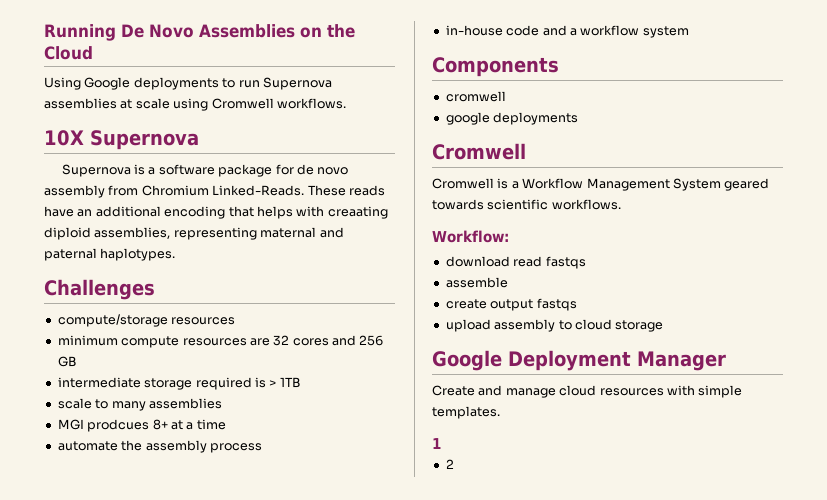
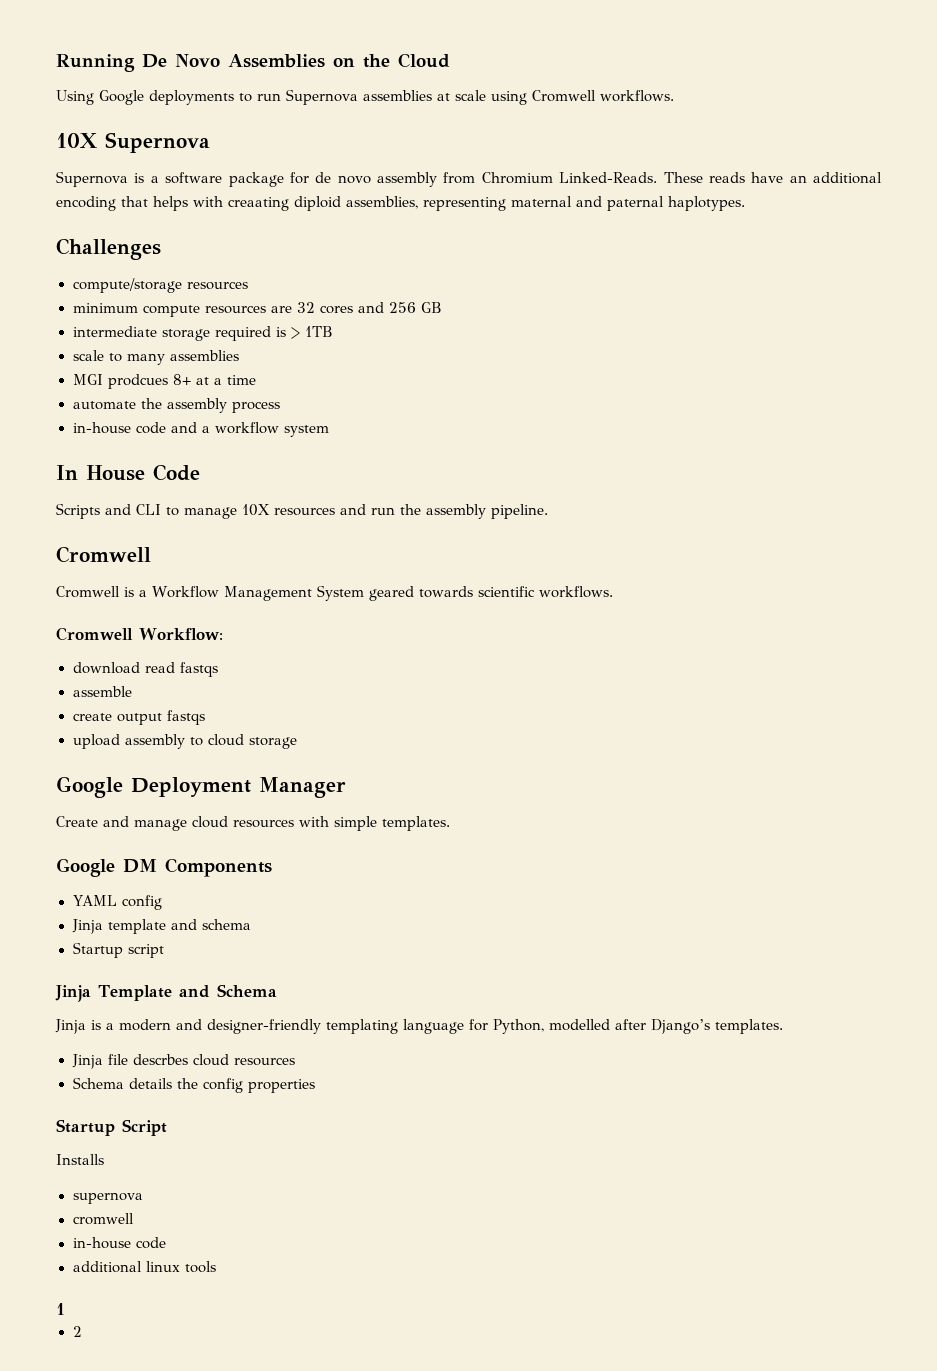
- Components
- cromwell
- google deployments
+ In House Code
+ Scripts and CLI to manage 10X resources and run the assembly pipeline.
- Workflow:
+ Cromwell Workflow:
+ Google DM Components
+ YAML config
+ Jinja template and schema
+ Startup script
+ Jinja Template and Schema
+ Jinja is a modern and designer-friendly templating language for Python, modelled after Django’s templates.
+ Jinja file descrbes cloud resources
+ Schema details the config properties
+ Startup Script
+ Installs
+ supernova
+ cromwell
+ in-house code
+ additional linux tools

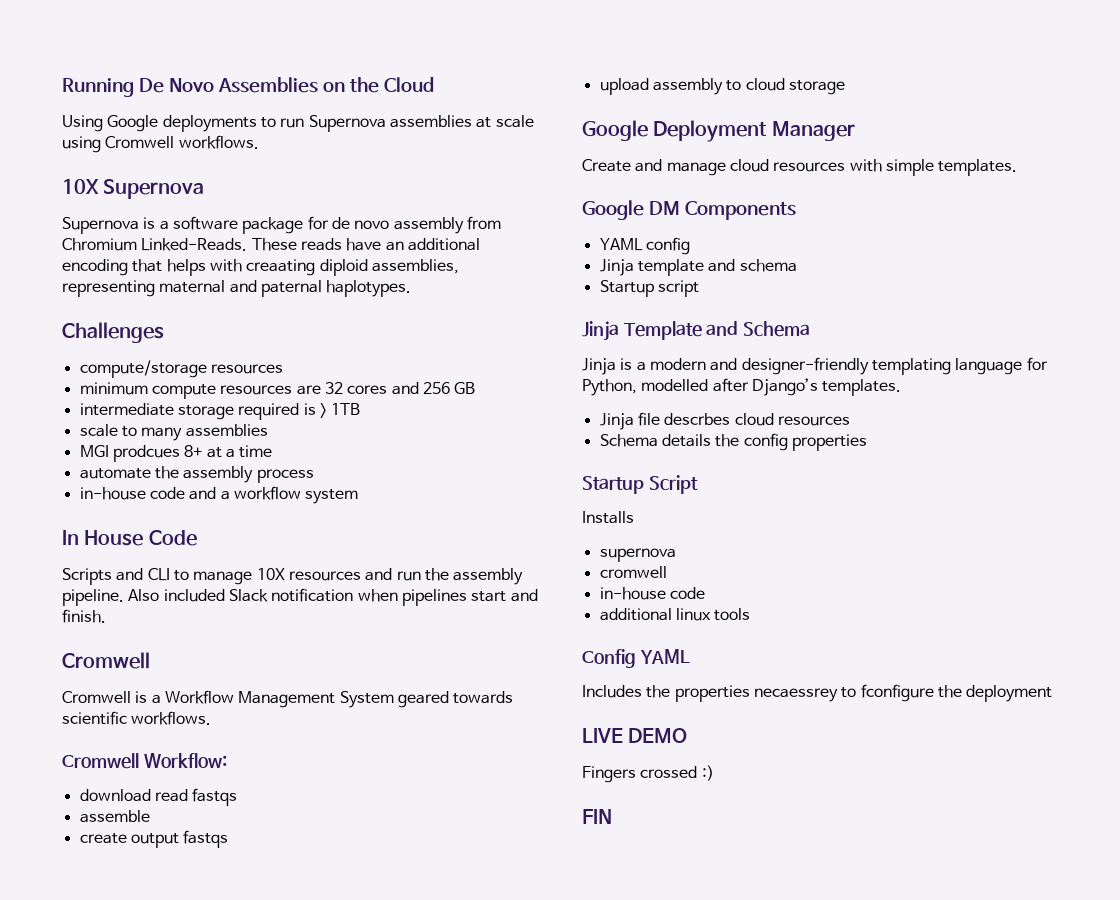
+ Also included Slack notification when pipelines start and finish.
- 1
- 2
+ Config YAML
+ Includes the properties necaessrey to fconfigure the deployment
+ LIVE DEMO
+ Fingers crossed :)
+ FIN

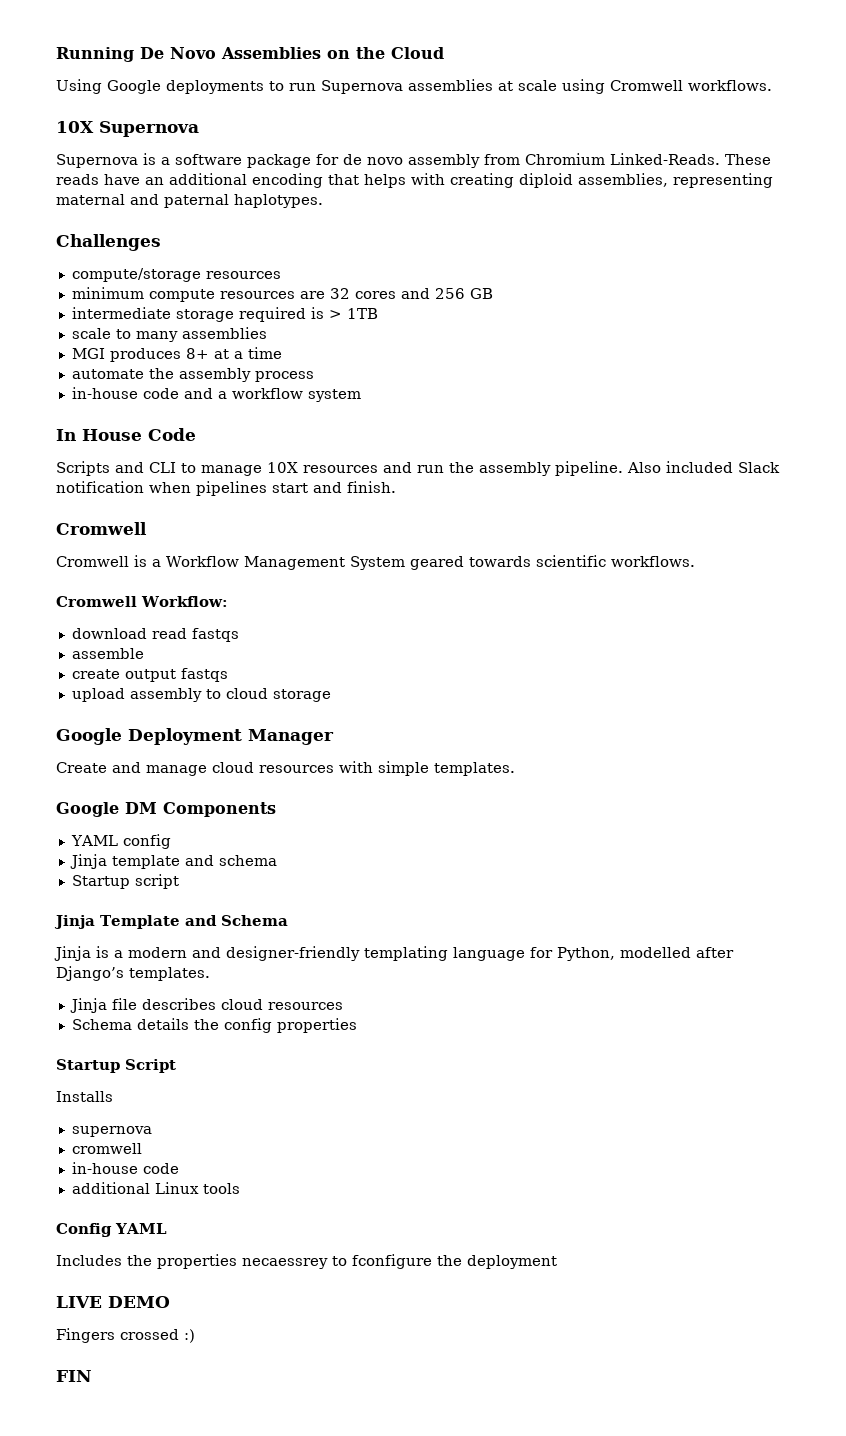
- These reads have an additional encoding that helps with creaating diploid assemblies, representing maternal and paternal haplotypes.
+ These reads have an additional encoding that helps with creating diploid assemblies, representing maternal and paternal haplotypes.
- MGI prodcues 8+ at a time
+ MGI produces 8+ at a time
- Jinja file descrbes cloud resources
+ Jinja file describes cloud resources
- additional linux tools
+ additional Linux tools

